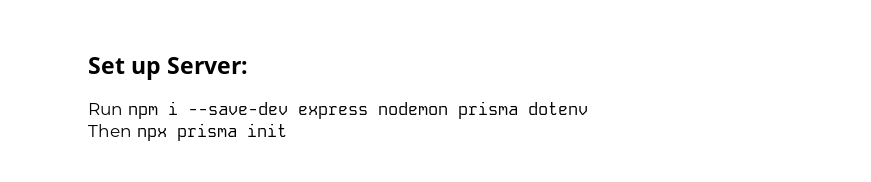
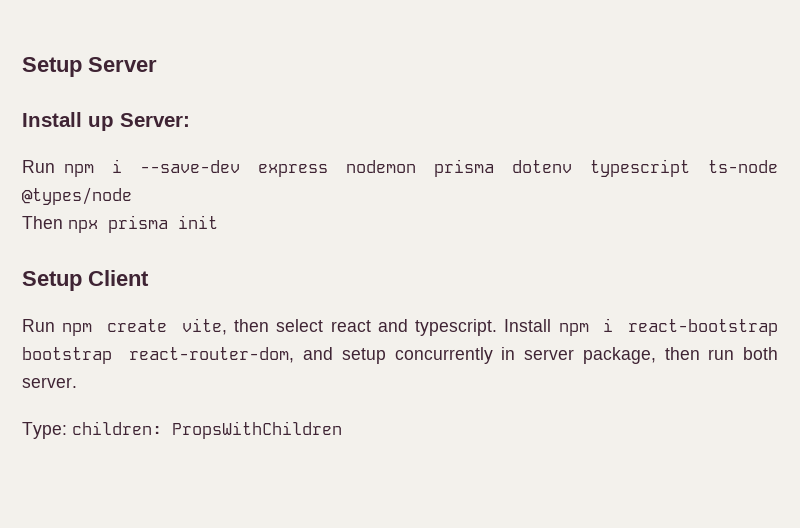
- Set up Server:
+ Setup Server
+ Install up Server:
- Run npm i --save-dev express nodemon prisma dotenv
+ Run npm i --save-dev express nodemon prisma dotenv typescript ts-node @types/node
+ Setup Client
+ Run npm create vite, then select react and typescript. Install npm i react-bootstrap bootstrap react-router-dom, and setup concurrently in server package, then run both server.
+ Type: children: PropsWithChildren

